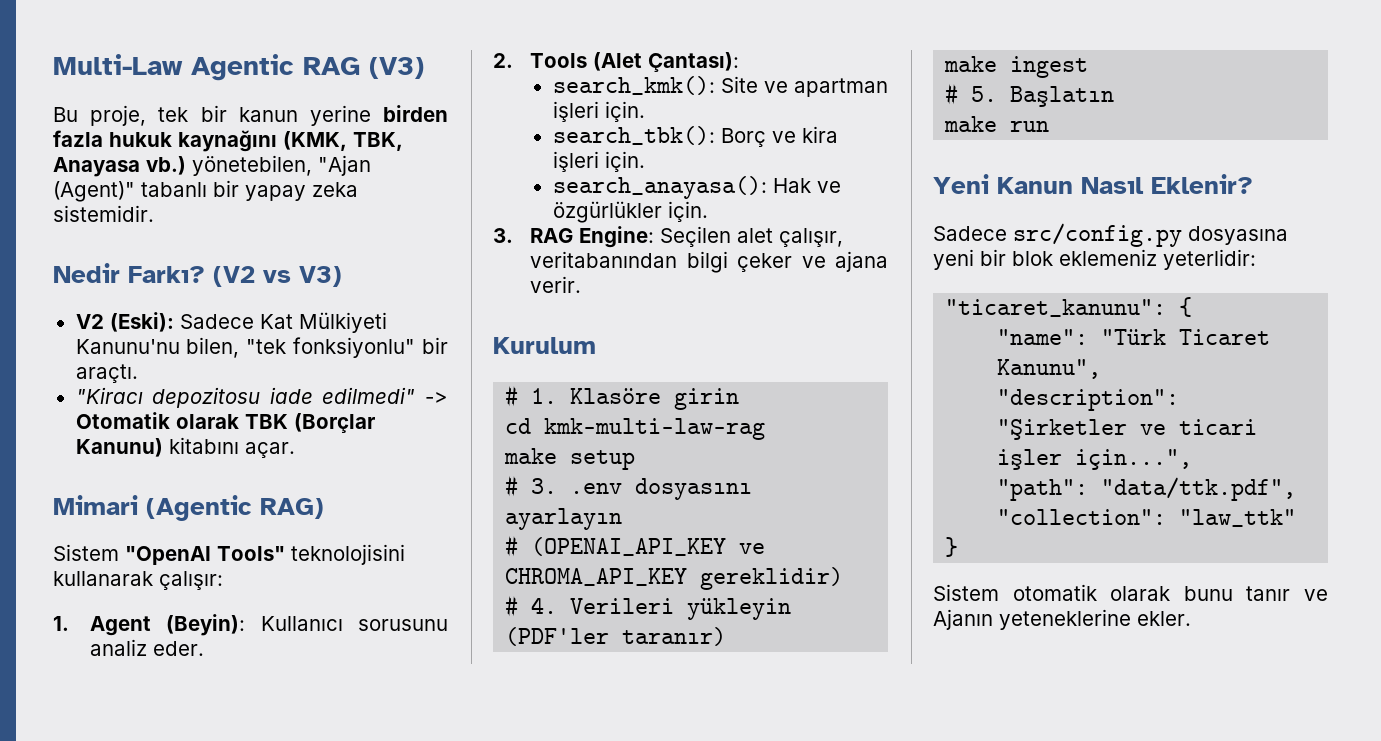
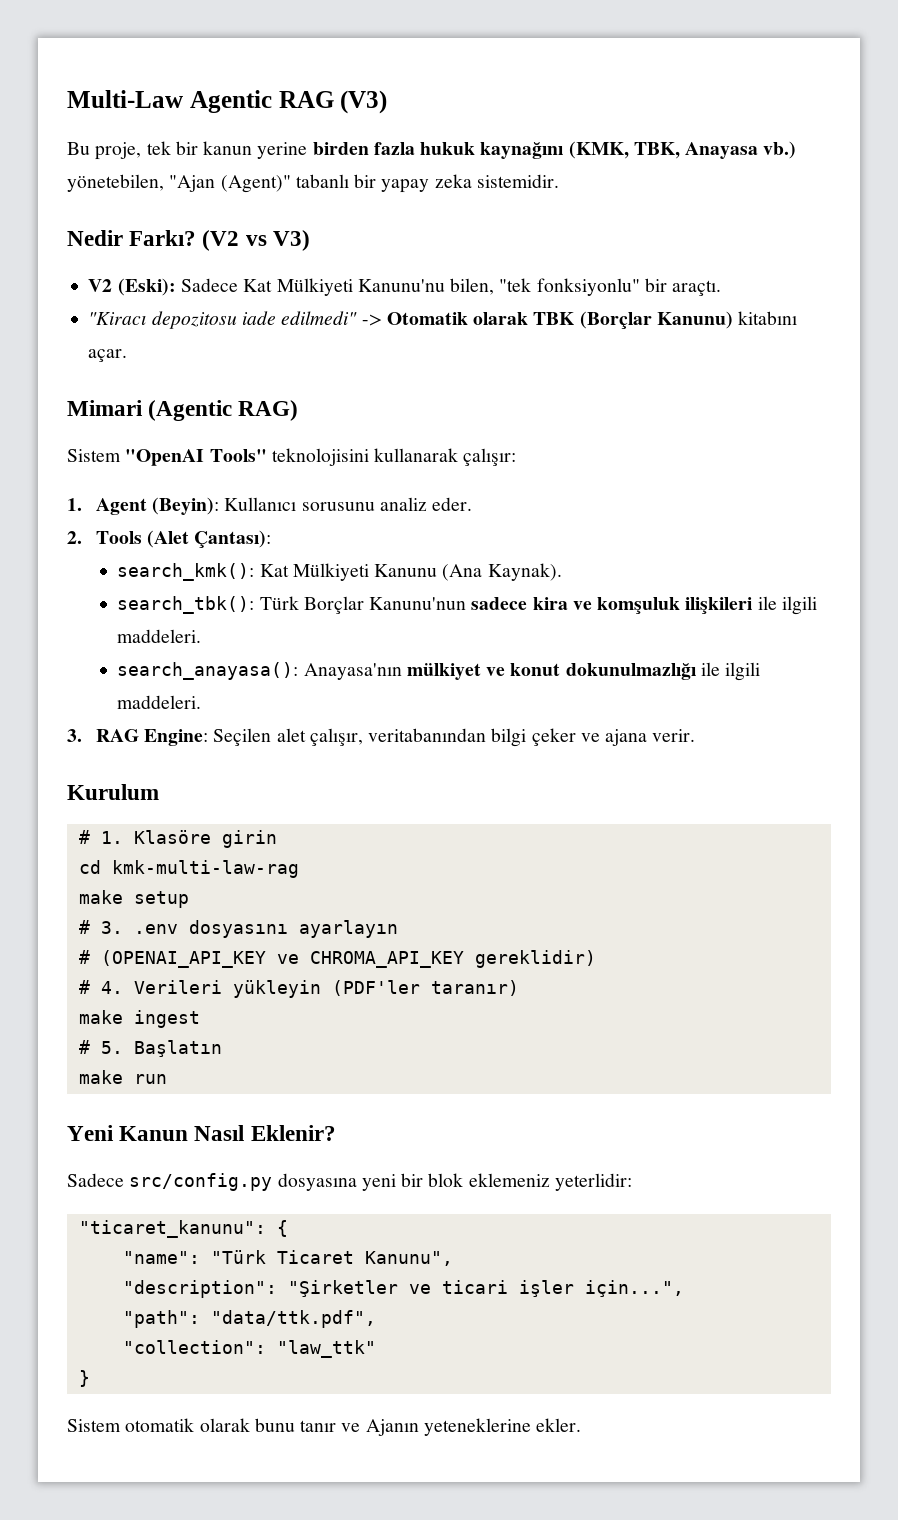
- search_kmk(): Site ve apartman işleri için.
- search_tbk(): Borç ve kira işleri için.
- search_anayasa(): Hak ve özgürlükler için.
+ search_kmk(): Kat Mülkiyeti Kanunu (Ana Kaynak).
+ search_tbk(): Türk Borçlar Kanunu'nun sadece kira ve komşuluk ilişkileri ile ilgili maddeleri.
+ search_anayasa(): Anayasa'nın mülkiyet ve konut dokunulmazlığı ile ilgili maddeleri.

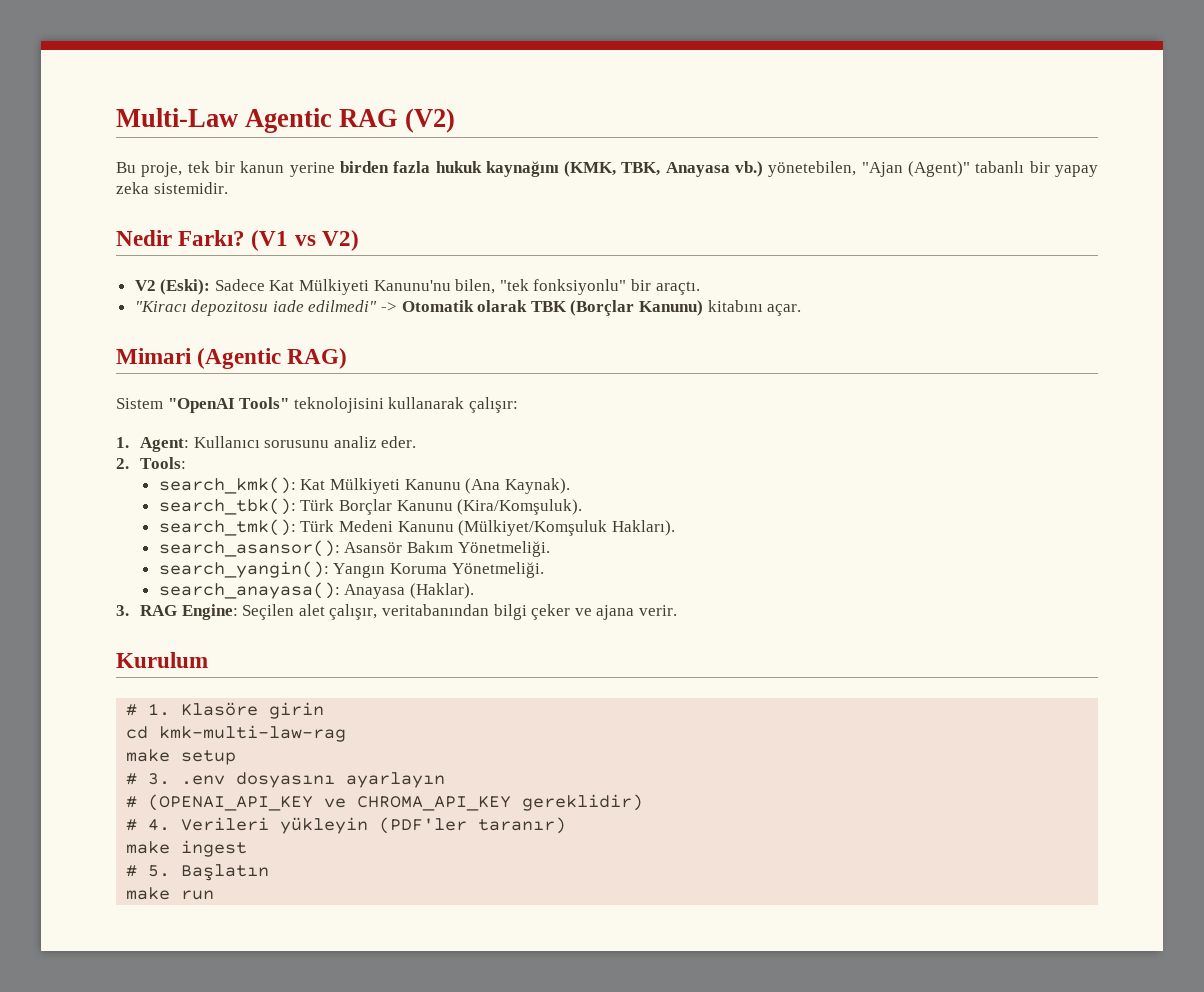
- Multi-Law Agentic RAG (V3)
+ Multi-Law Agentic RAG (V2)
- (V2 vs V3)
+ (V1 vs V2)
- 1. Agent (Beyin): Kullanıcı sorusunu analiz eder.
+ 1. Agent: Kullanıcı sorusunu analiz eder.
- 2. Tools (Alet Çantası):
+ 2. Tools:
- search_tbk(): Türk Borçlar Kanunu'nun sadece kira ve komşuluk ilişkileri ile ilgili maddeleri.
- search_anayasa(): Anayasa'nın mülkiyet ve konut dokunulmazlığı ile ilgili maddeleri.
+ search_tbk(): Türk Borçlar Kanunu (Kira/Komşuluk).
+ search_tmk(): Türk Medeni Kanunu (Mülkiyet/Komşuluk Hakları).
+ search_asansor(): Asansör Bakım Yönetmeliği.
+ search_yangin(): Yangın Koruma Yönetmeliği.
+ search_anayasa(): Anayasa (Haklar).
- Yeni Kanun Nasıl Eklenir?
- Sadece src/config.py dosyasına yeni bir blok eklemeniz yeterlidir:
- "ticaret_kanunu": {
- "name": "Türk Ticaret Kanunu",
- "description": "Şirketler ve ticari işler için...",
- "path": "data/ttk.pdf",
- "collection": "law_ttk"
- }
- Sistem otomatik olarak bunu tanır ve Ajanın yeteneklerine ekler.

